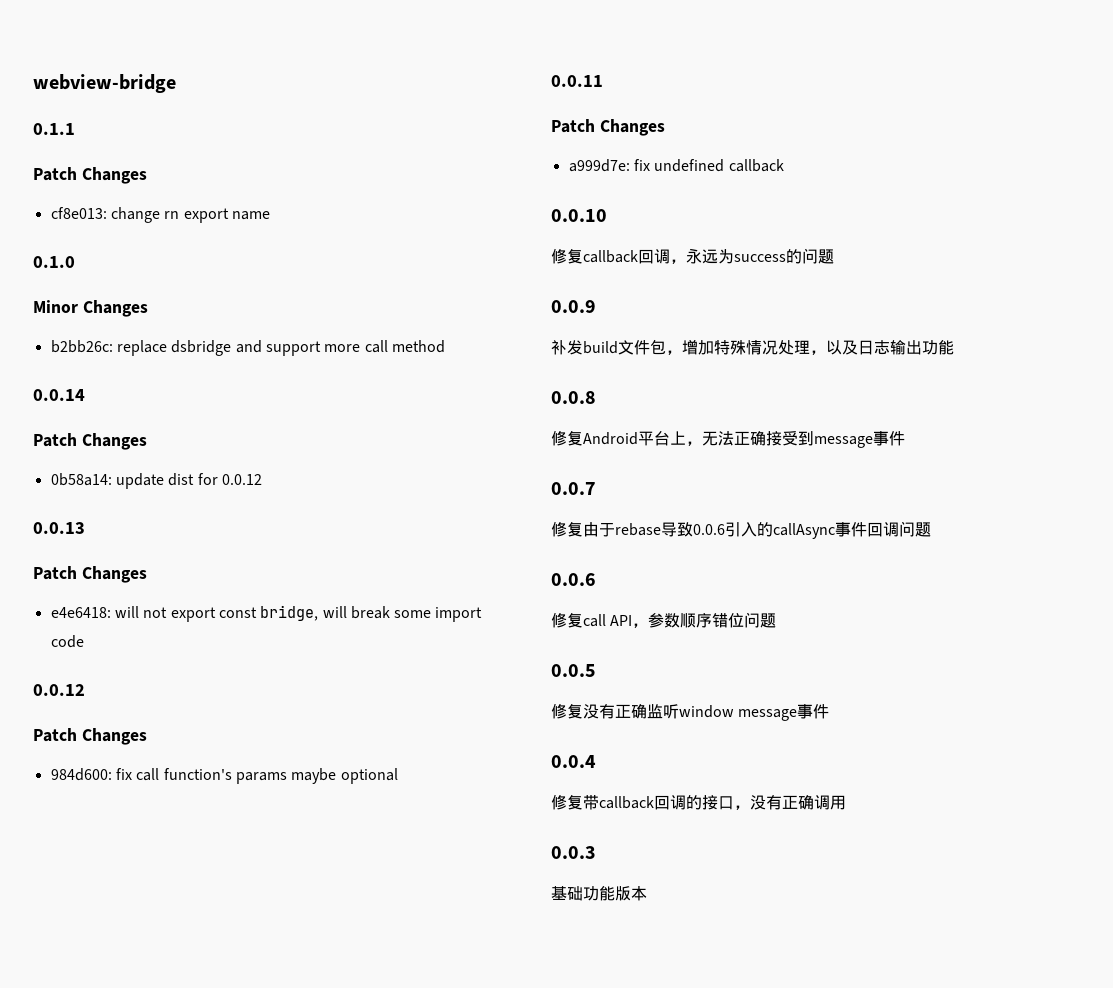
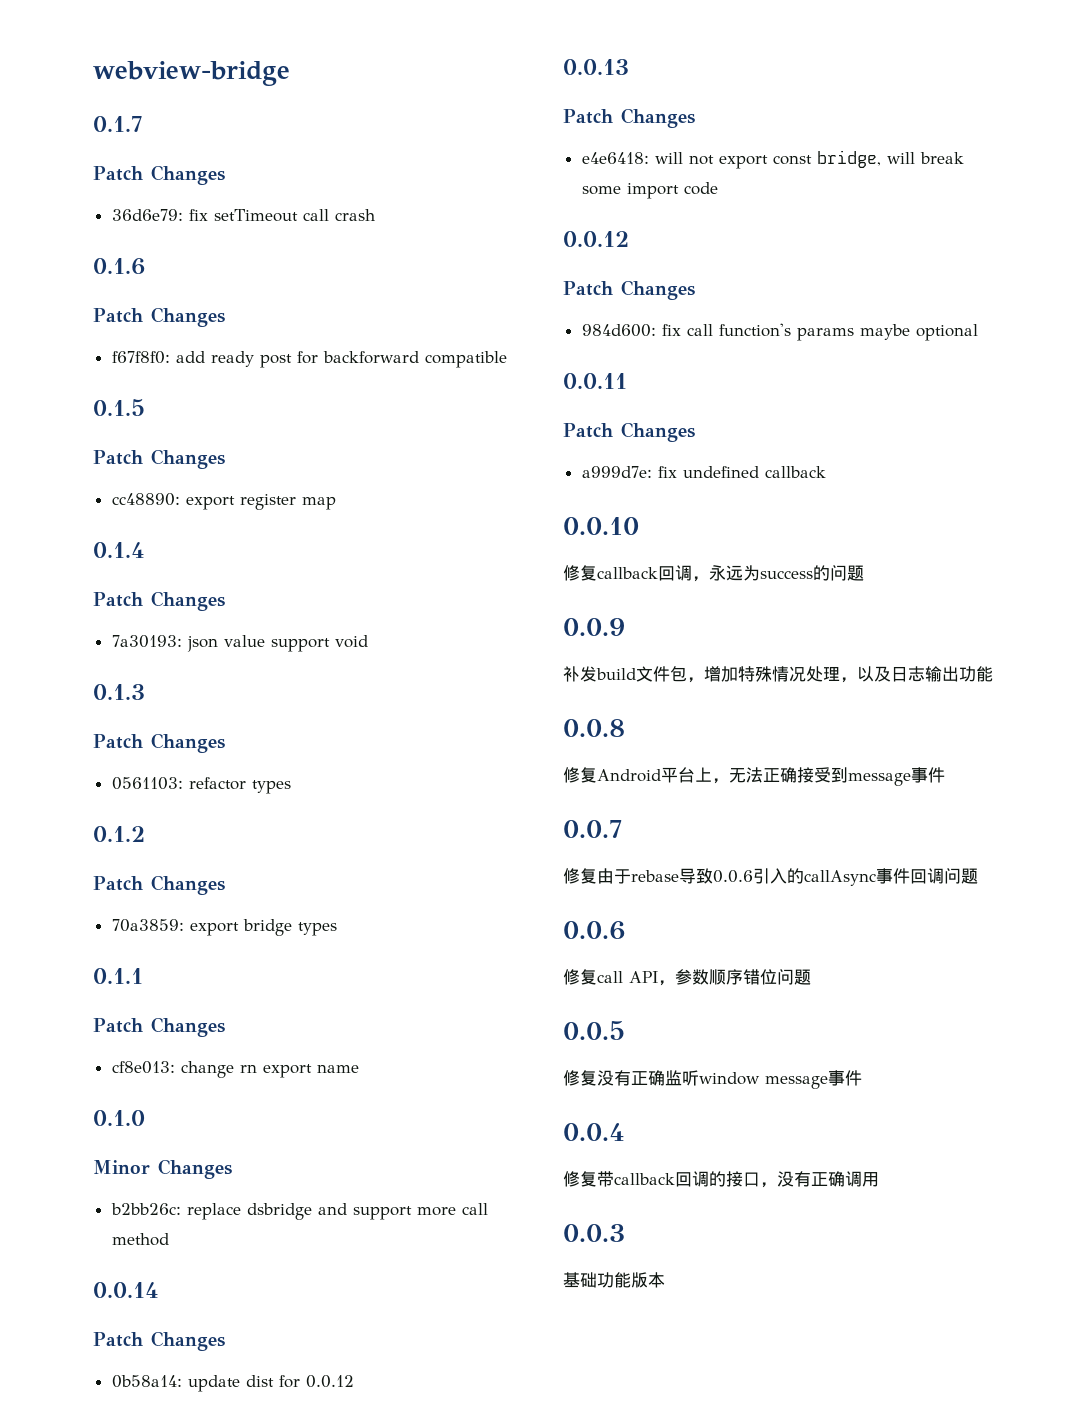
+ 0.1.7
+ Patch Changes
+ 36d6e79: fix setTimeout call crash
+ 0.1.6
+ Patch Changes
+ f67f8f0: add ready post for backforward compatible
+ 0.1.5
+ Patch Changes
+ cc48890: export register map
+ 0.1.4
+ Patch Changes
+ 7a30193: json value support void
+ 0.1.3
+ Patch Changes
+ 0561103: refactor types
+ 0.1.2
+ Patch Changes
+ 70a3859: export bridge types

